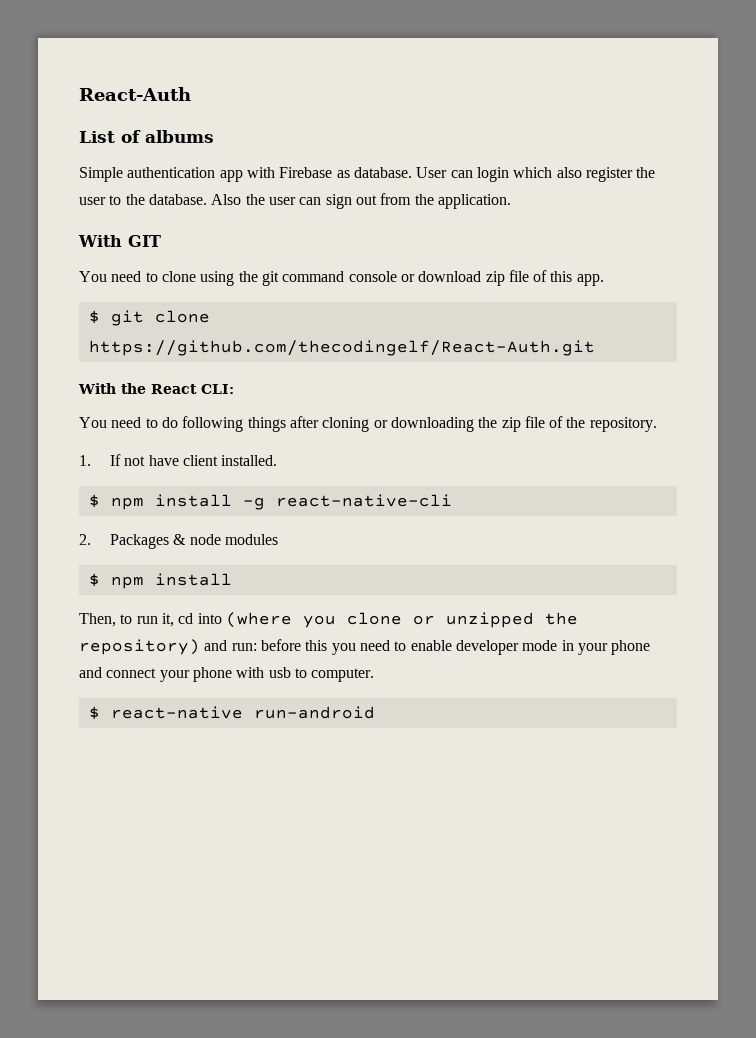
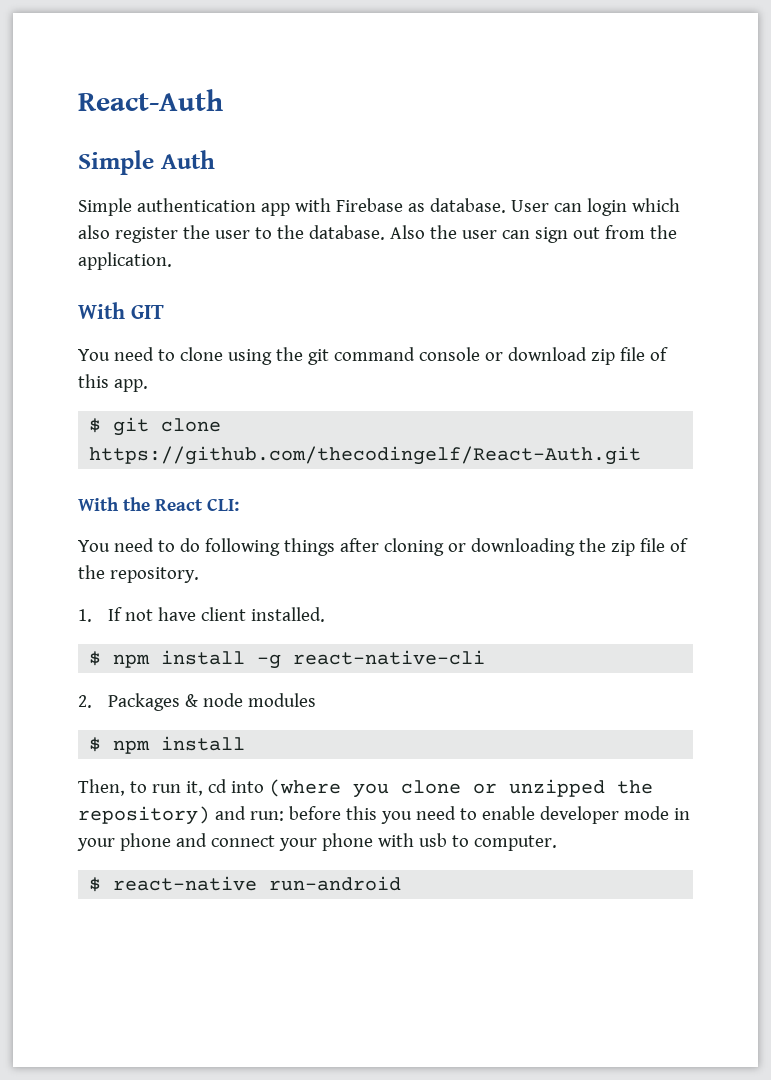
- List of albums
+ Simple Auth

